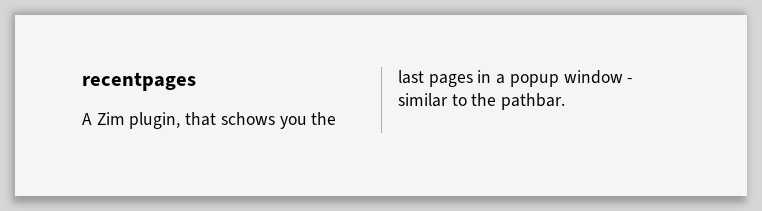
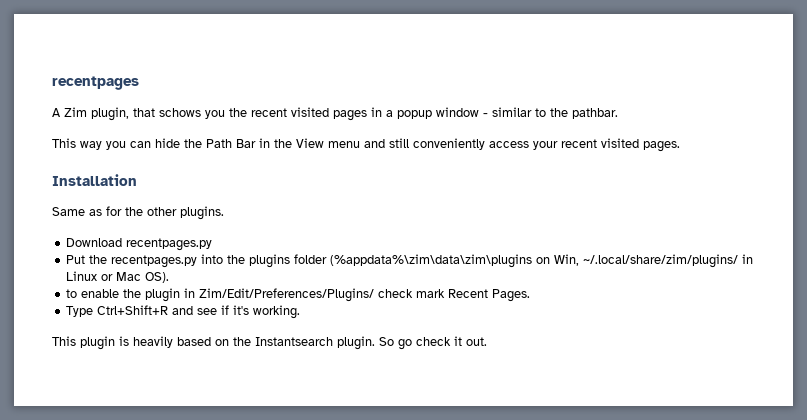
- A Zim plugin, that schows you the last pages in a popup window - similar to the pathbar.
+ A Zim plugin, that schows you the recent visited pages in a popup window - similar to the pathbar.
+ This way you can hide the Path Bar in the View menu and still conveniently access your recent visited pages.
+ Installation
+ Same as for the other plugins.
+ Download recentpages.py
+ Put the recentpages.py into the plugins folder (%appdata%\zim\data\zim\plugins on Win, ~/.local/share/zim/plugins/ in Linux or Mac OS).
+ to enable the plugin in Zim/Edit/Preferences/Plugins/ check mark Recent Pages.
+ Type Ctrl+Shift+R and see if it's working.
+ This plugin is heavily based on the Instantsearch plugin. So go check it out.

